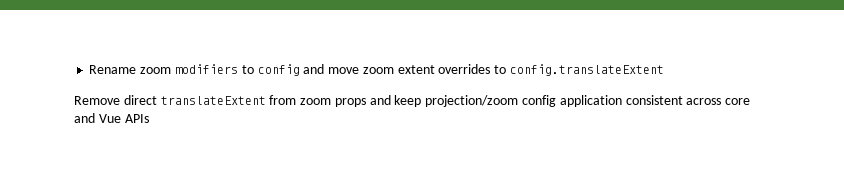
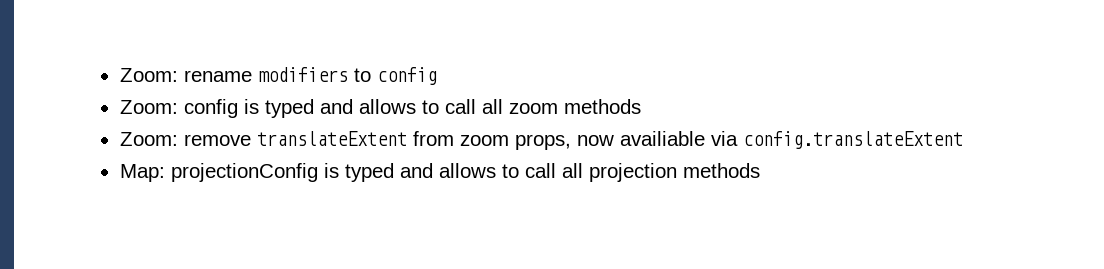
- Rename zoom modifiers to config and move zoom extent overrides to config.translateExtent
- Remove direct translateExtent from zoom props and keep projection/zoom config application consistent across core and Vue APIs
+ Zoom: rename modifiers to config
+ Zoom: config is typed and allows to call all zoom methods
+ Zoom: remove translateExtent from zoom props, now availiable via config.translateExtent
+ Map: projectionConfig is typed and allows to call all projection methods

